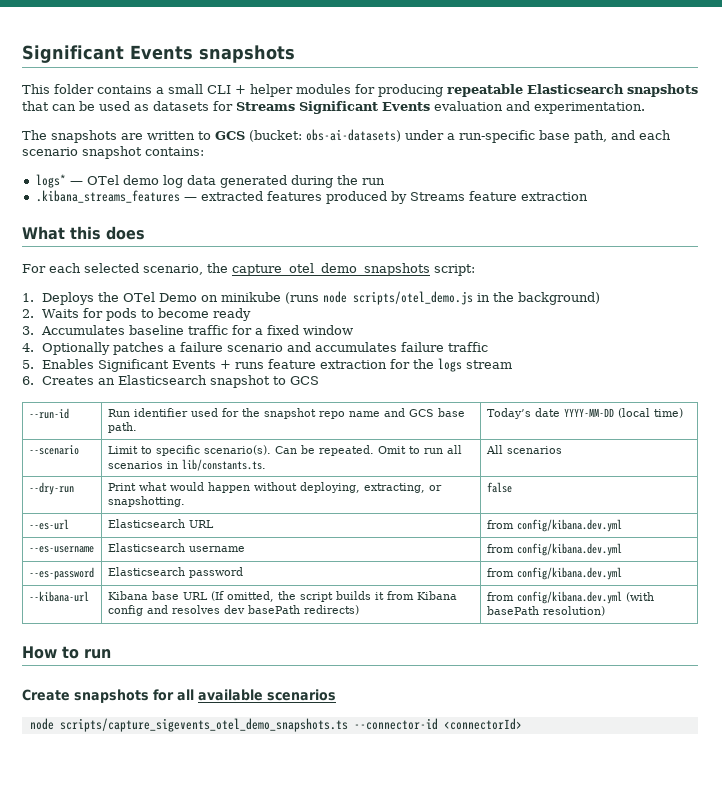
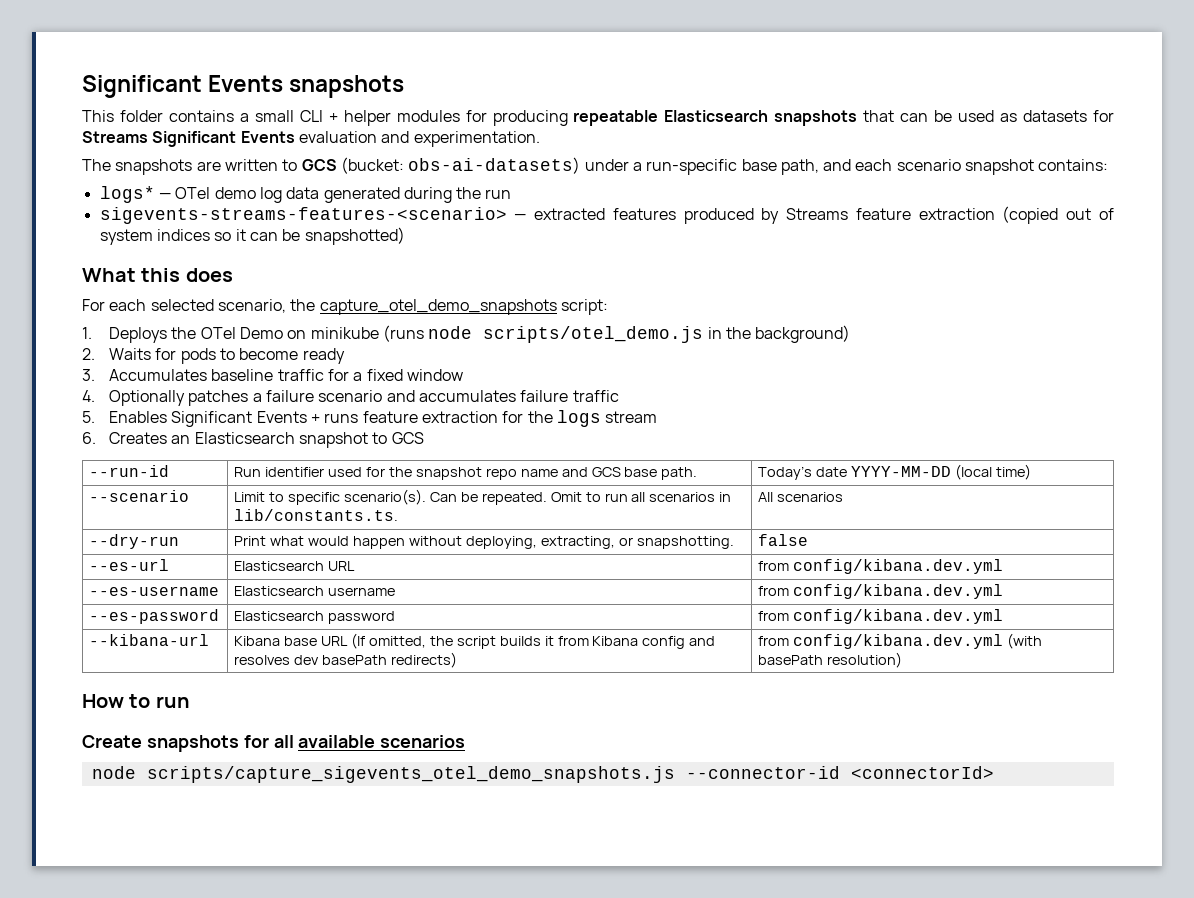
- .kibana_streams_features — extracted features produced by Streams feature extraction
+ sigevents-streams-features-<scenario> — extracted features produced by Streams feature extraction (copied out of system indices so it can be snapshotted)
- node scripts/capture_sigevents_otel_demo_snapshots.ts --connector-id <connectorId>
+ node scripts/capture_sigevents_otel_demo_snapshots.js --connector-id <connectorId>

